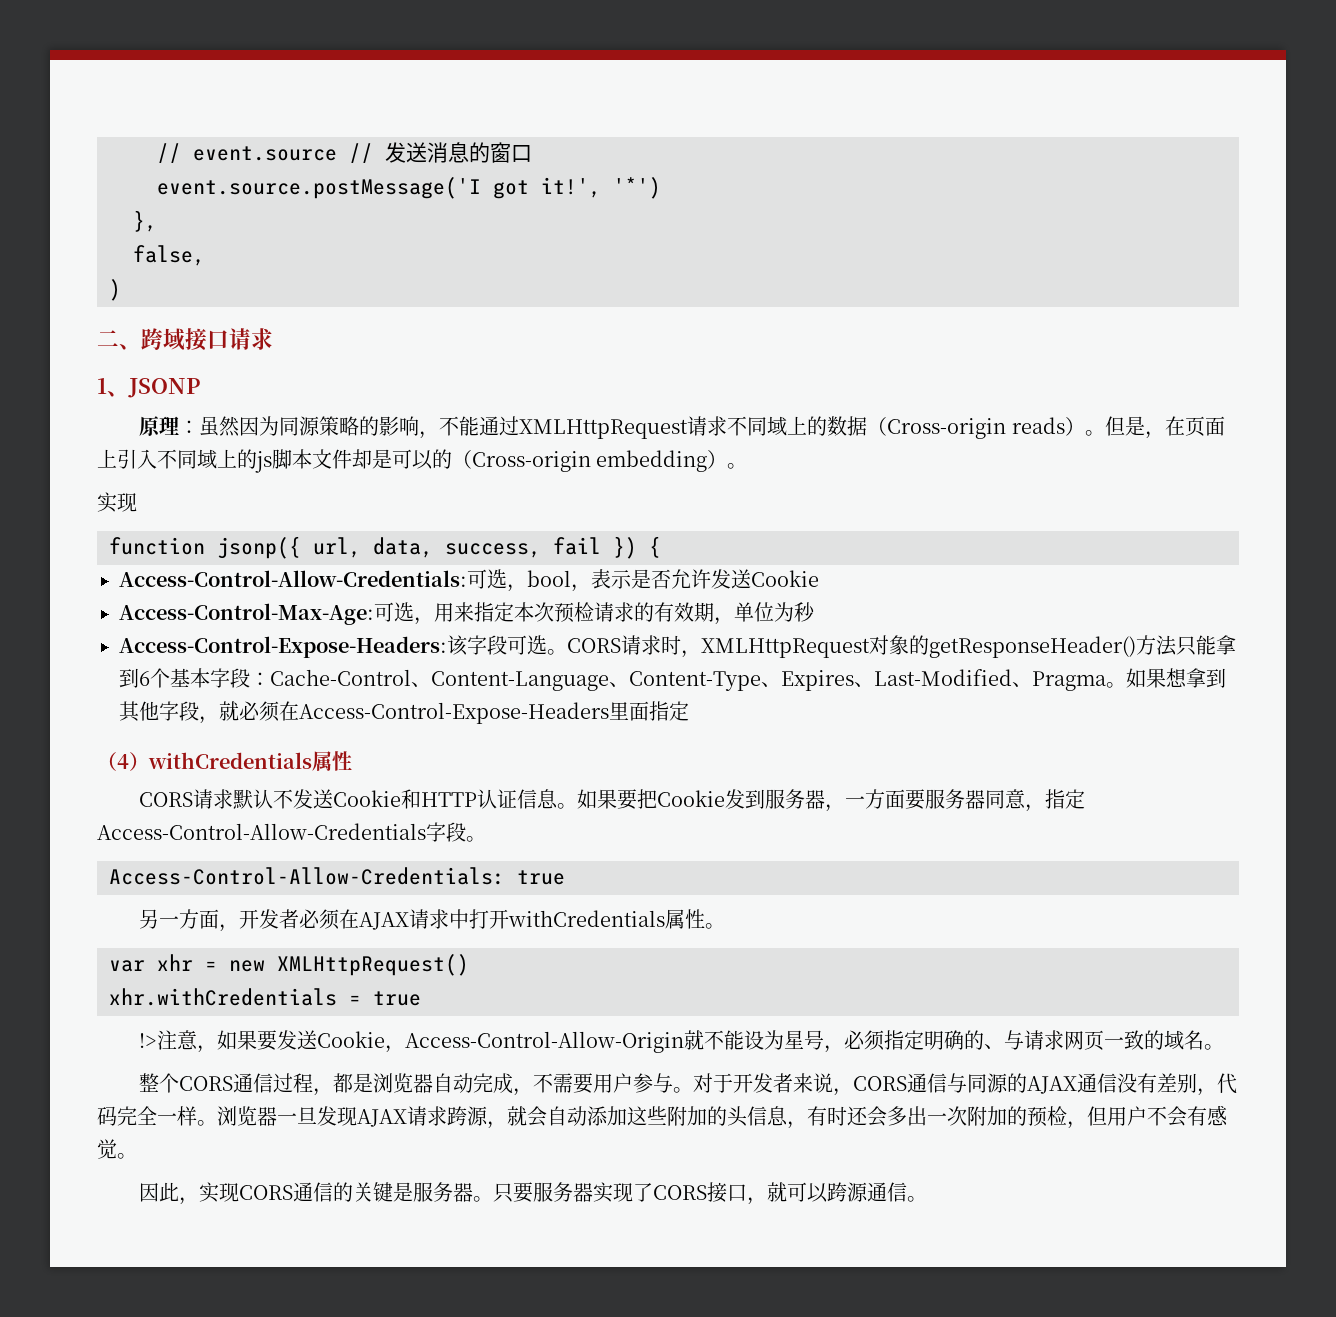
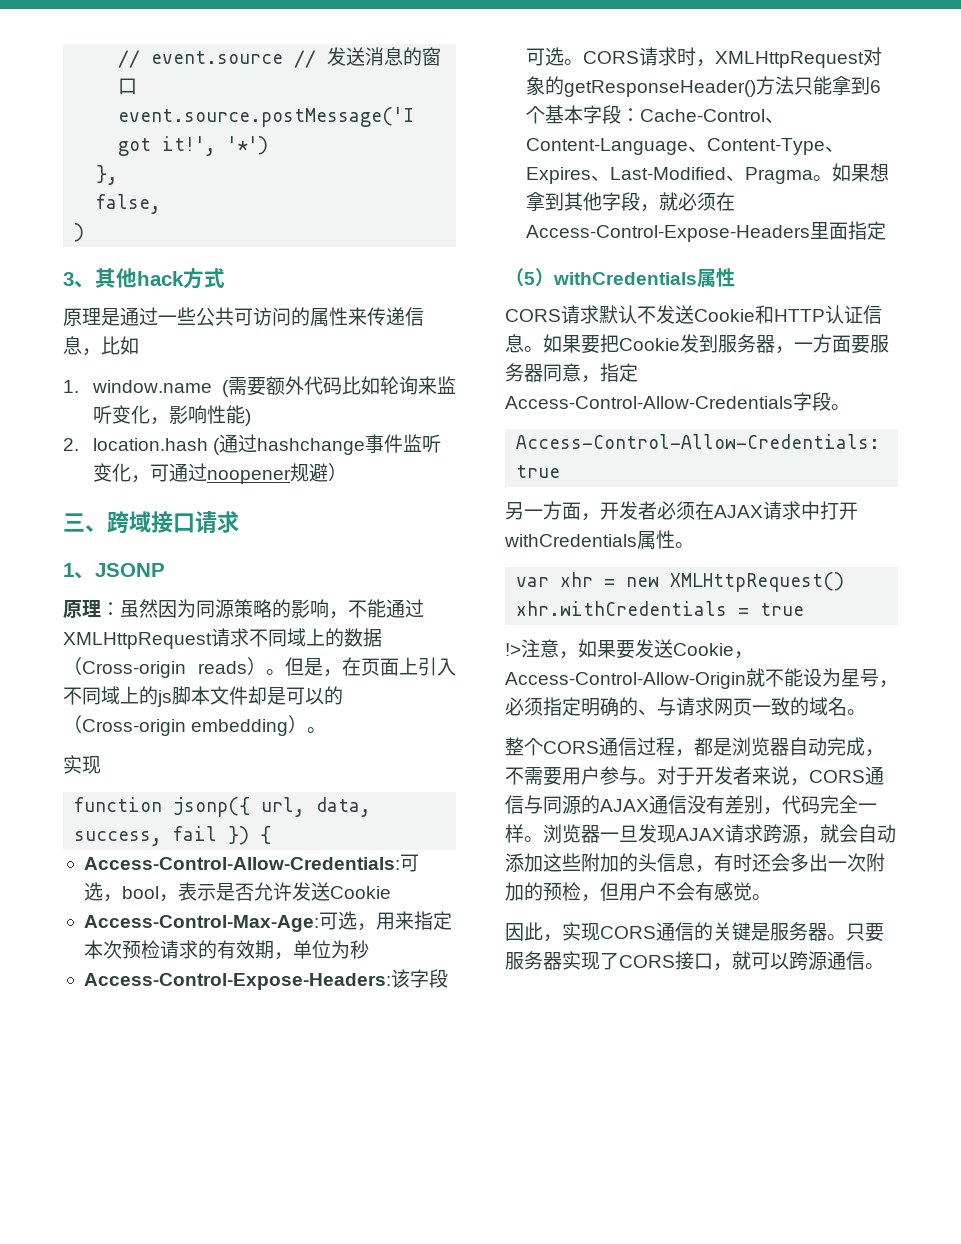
- 二、跨域接口请求
+ 3、其他hack方式
+ 原理是通过一些公共可访问的属性来传递信息，比如
+ 1. window.name (需要额外代码比如轮询来监听变化，影响性能)
+ 2. location.hash (通过hashchange事件监听变化，可通过noopener规避）
+ 三、跨域接口请求
- （4）withCredentials属性
+ （5）withCredentials属性

